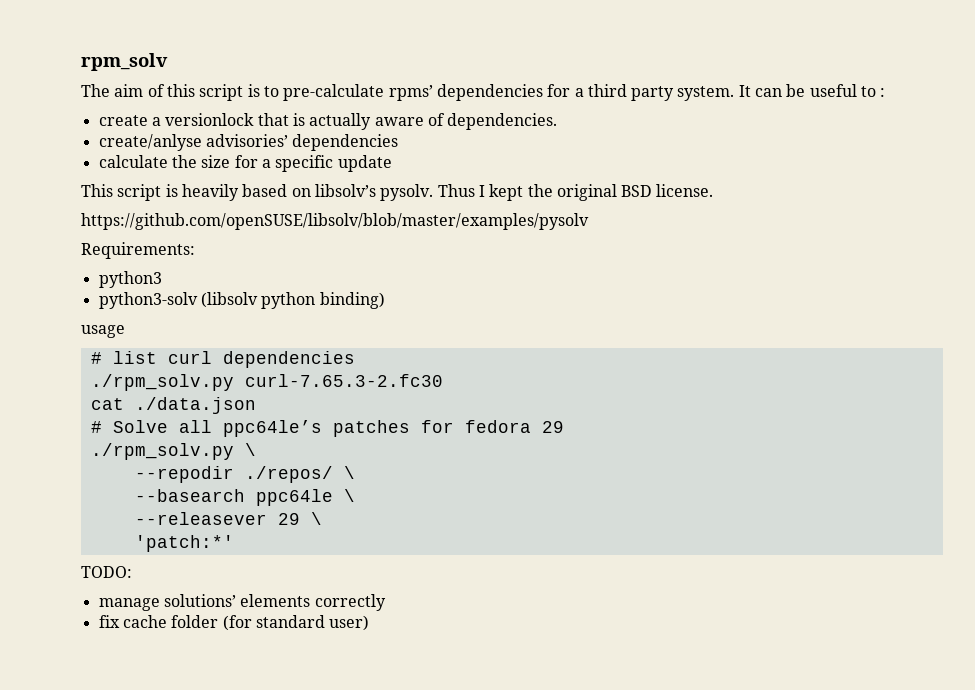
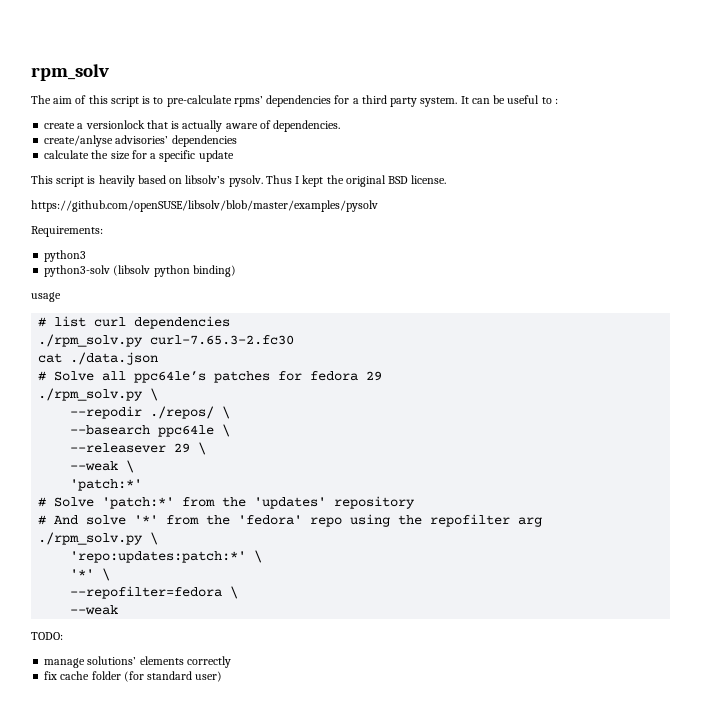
+ --weak \
  'patch:*'
+ # Solve 'patch:*' from the 'updates' repository
+ # And solve '*' from the 'fedora' repo using the repofilter arg
+ ./rpm_solv.py \
+ 'repo:updates:patch:*' \
+ '*' \
+ --repofilter=fedora \
+ --weak

